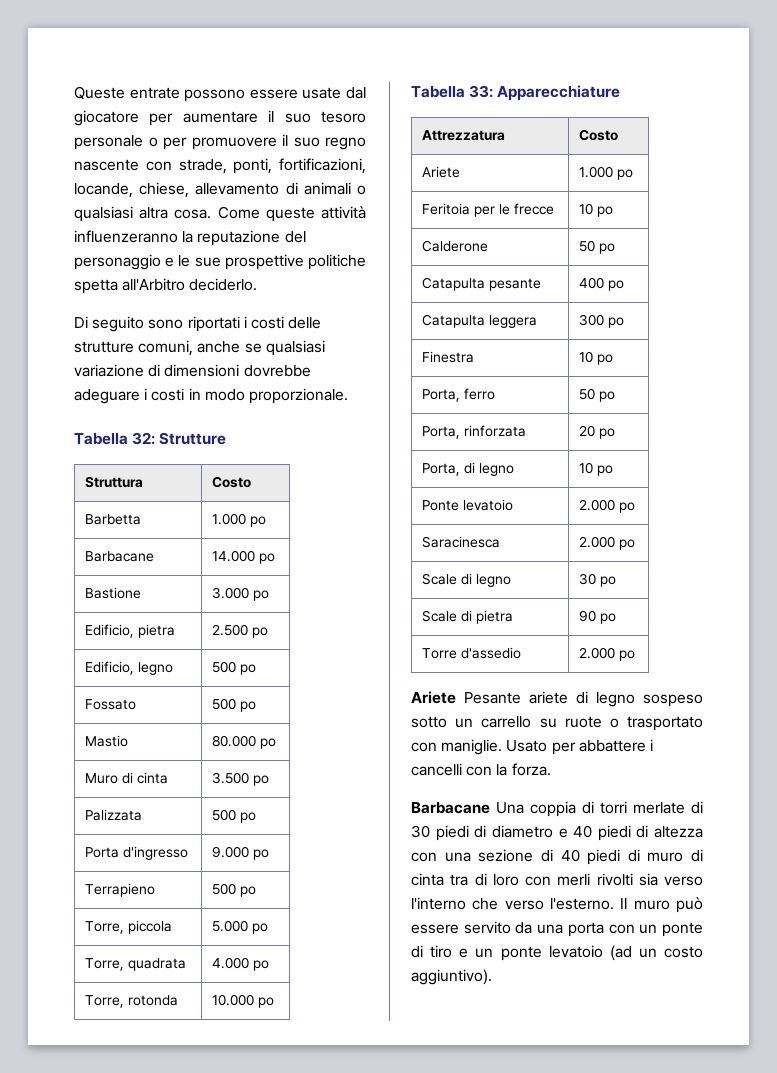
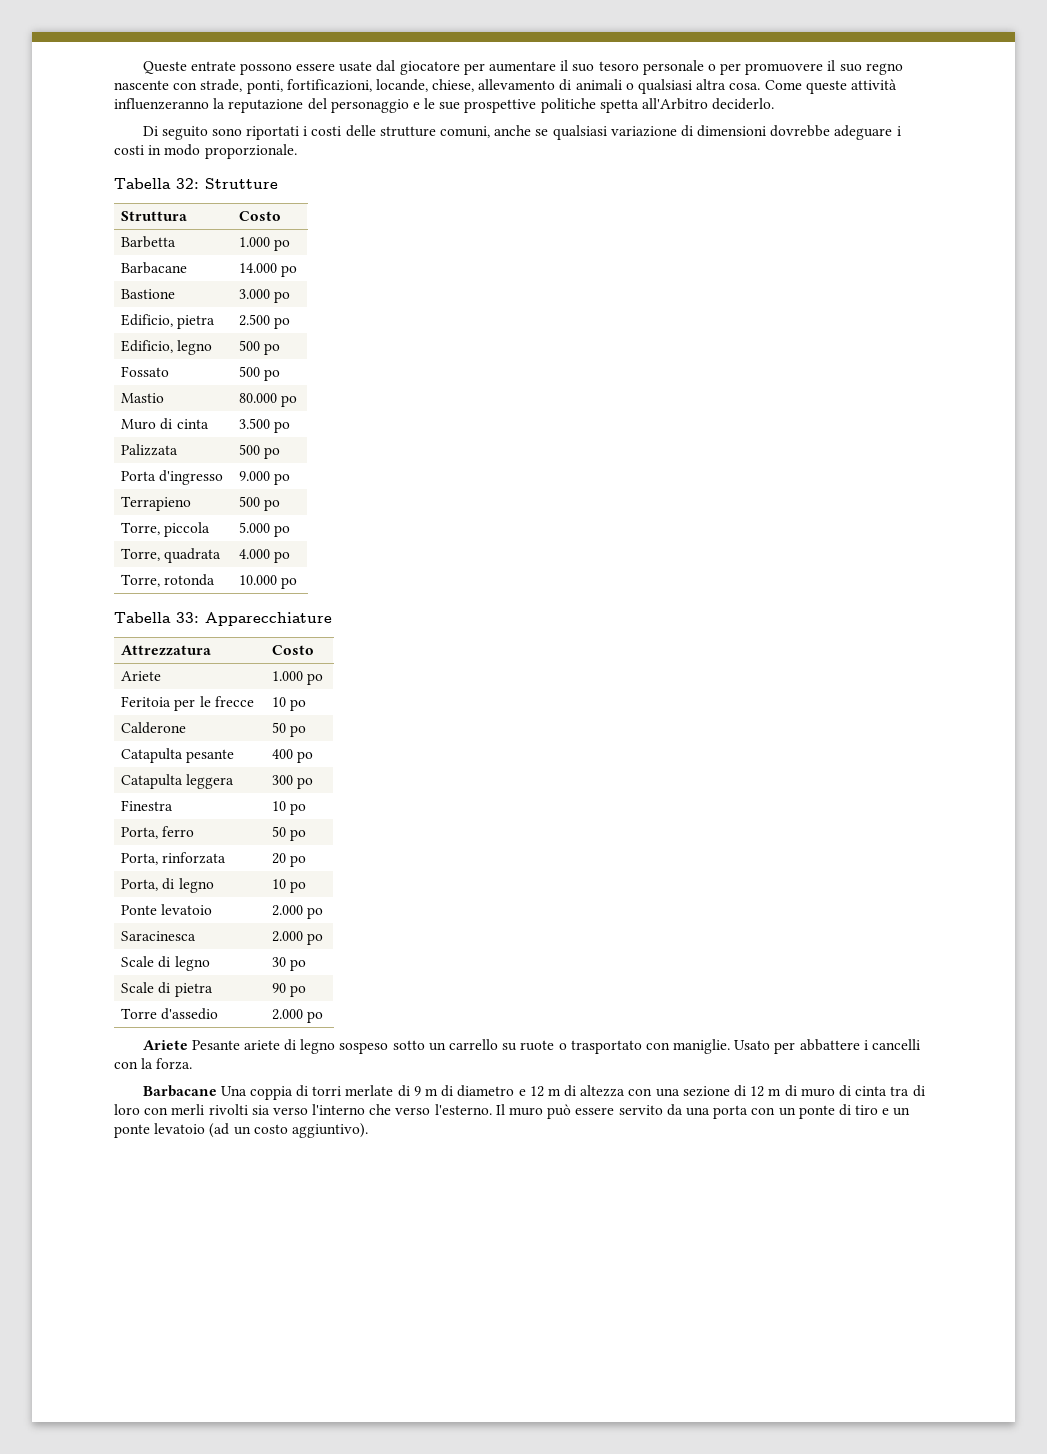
- Barbacane Una coppia di torri merlate di 30 piedi di diametro e 40 piedi di altezza con una sezione di 40 piedi di muro di cinta tra di loro con merli rivolti sia verso l'interno che verso l'esterno.
+ Barbacane Una coppia di torri merlate di 9 m di diametro e 12 m di altezza con una sezione di 12 m di muro di cinta tra di loro con merli rivolti sia verso l'interno che verso l'esterno.

